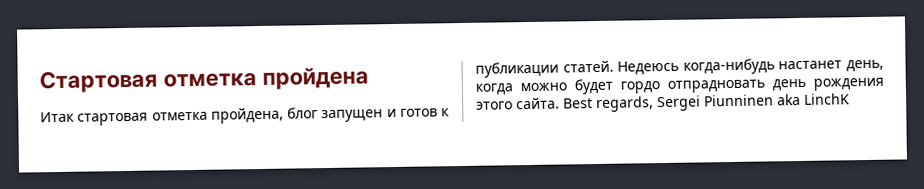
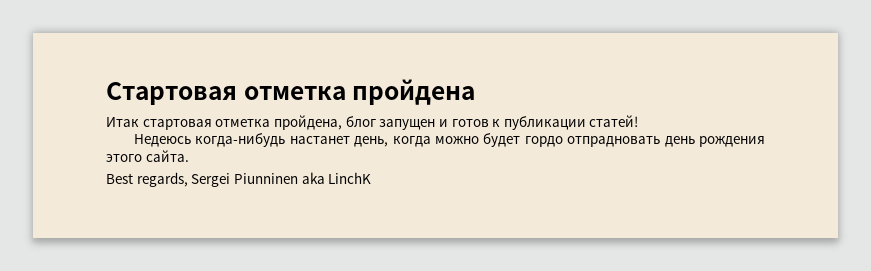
- Итак стартовая отметка пройдена, блог запущен и готов к публикации статей. Недеюсь когда-нибудь настанет день, когда можно будет гордо отпрадновать день рождения этого сайта. Best regards, Sergei Piunninen aka LinchK
+ Итак стартовая отметка пройдена, блог запущен и готов к публикации статей!
+ Недеюсь когда-нибудь настанет день, когда можно будет гордо отпрадновать день рождения этого сайта.
+ Best regards, Sergei Piunninen aka LinchK

